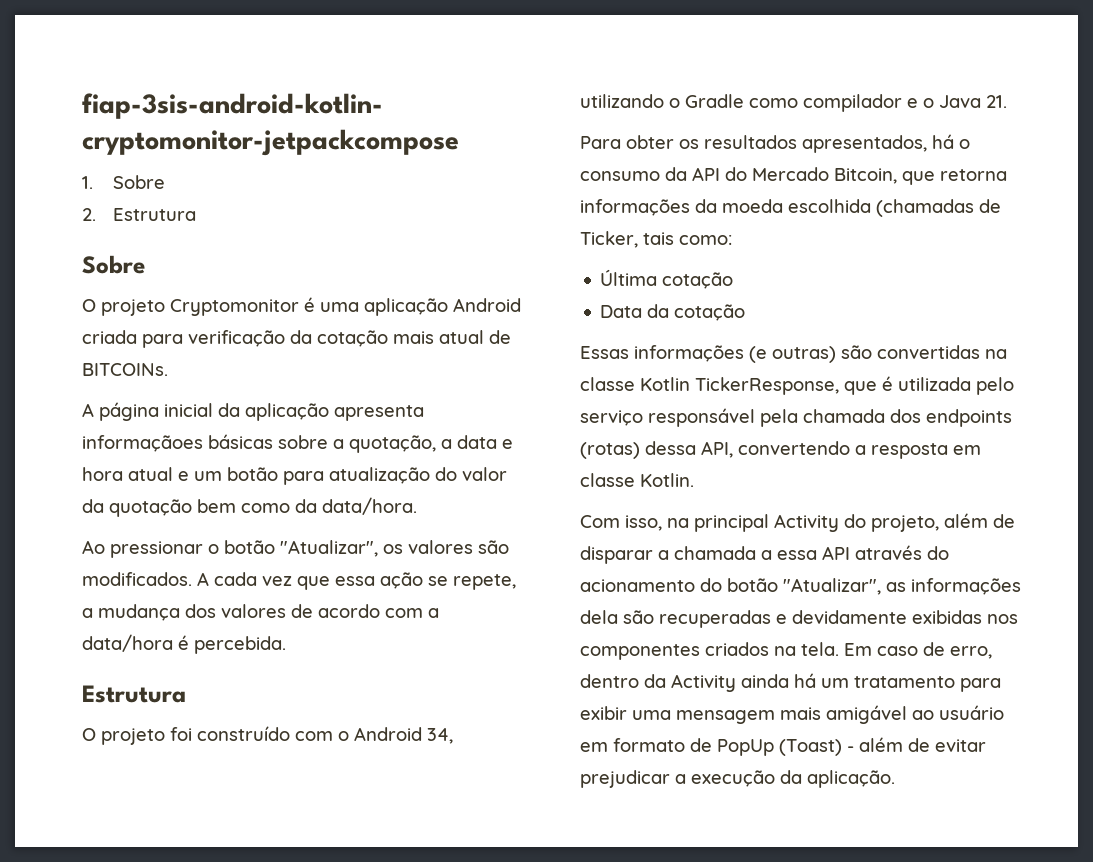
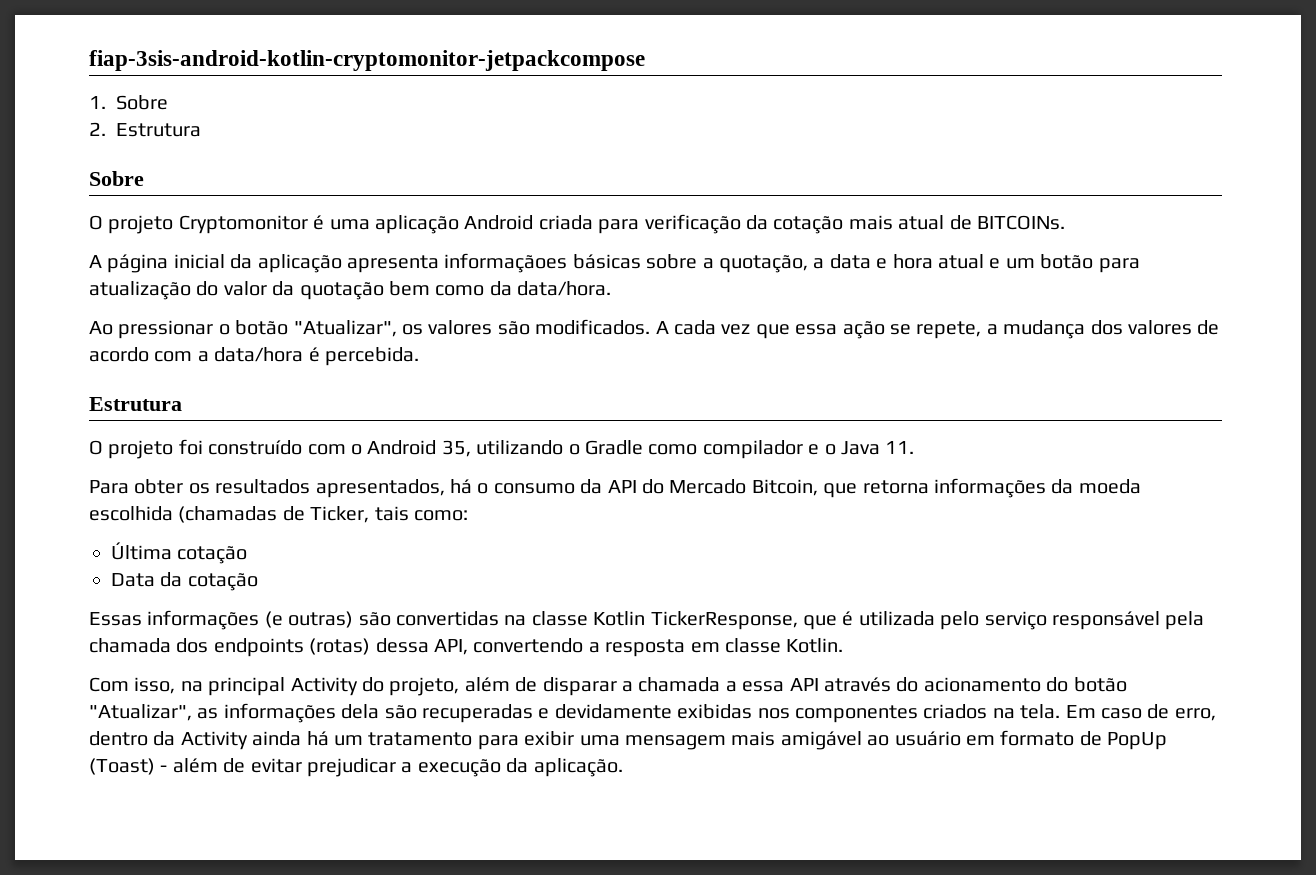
- O projeto foi construído com o Android 34, utilizando o Gradle como compilador e o Java 21.
+ O projeto foi construído com o Android 35, utilizando o Gradle como compilador e o Java 11.

